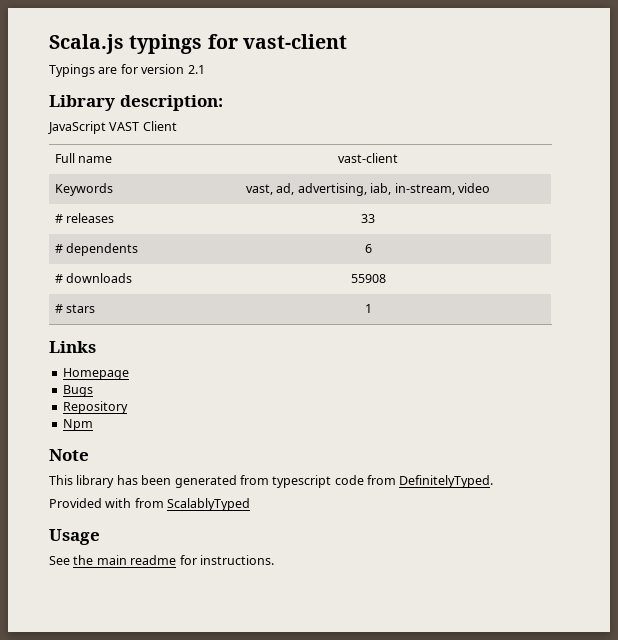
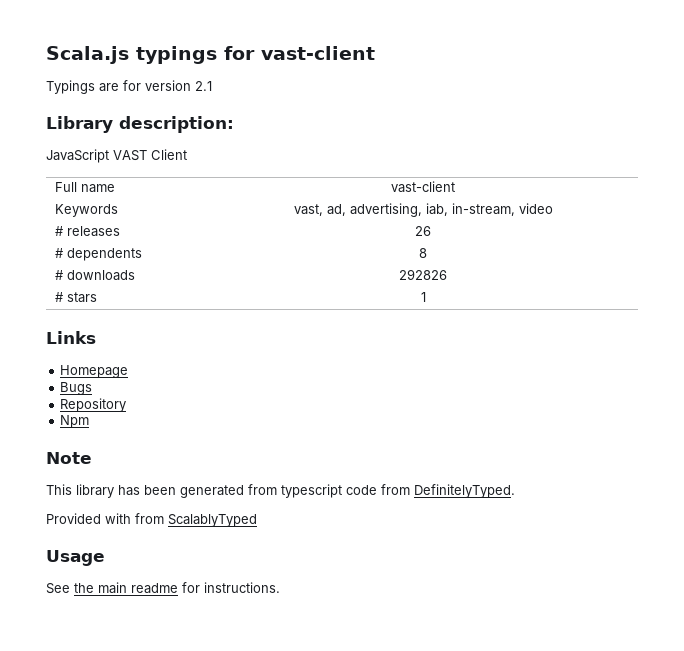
- # releases | 33
+ # releases | 26
- # dependents | 6
+ # dependents | 8
- # downloads | 55908
+ # downloads | 292826

